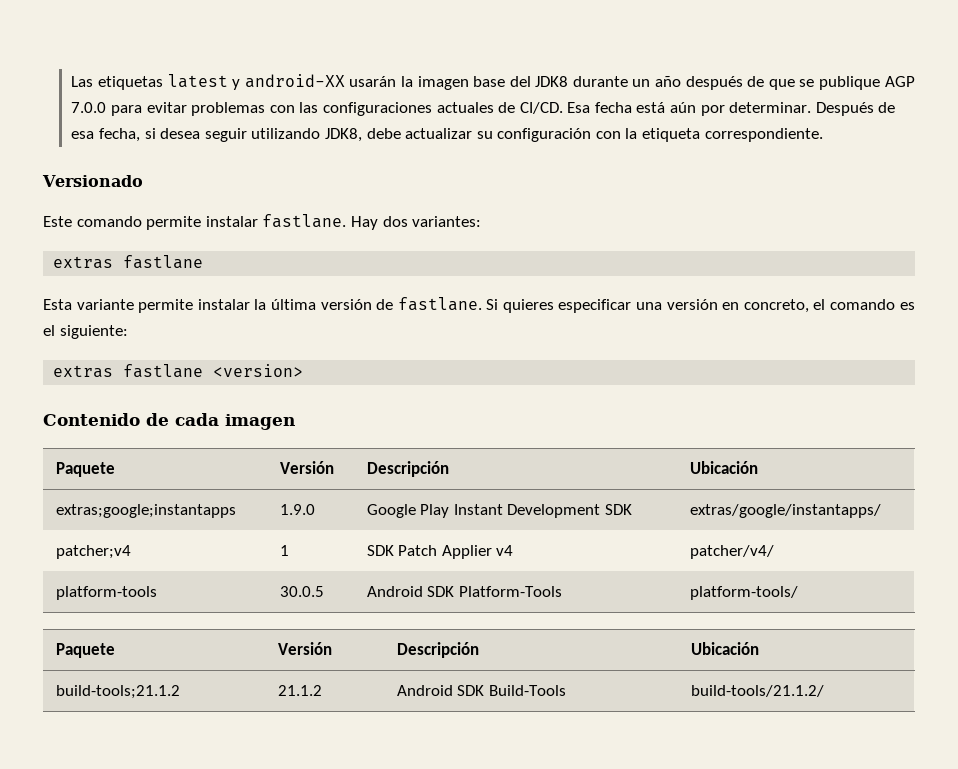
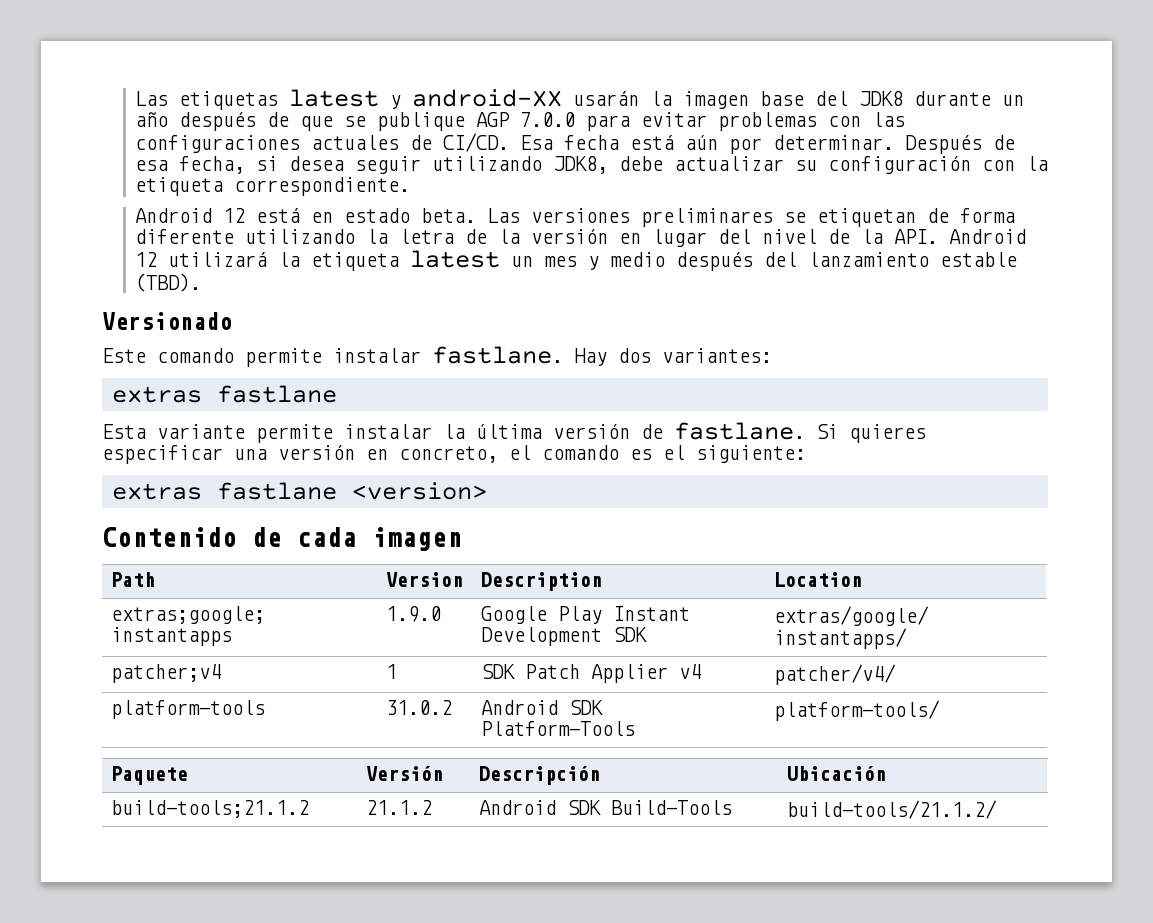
+ Android 12 está en estado beta. Las versiones preliminares se etiquetan de forma diferente utilizando la letra de la versión en lugar del nivel de la API. Android 12 utilizará la etiqueta latest un mes y medio después del lanzamiento estable (TBD).
  Contenido de cada imagen
- Paquete | Versión | Descripción | Ubicación
+ Path | Version | Description | Location
- platform-tools | 30.0.5 | Android SDK Platform-Tools | platform-tools/
+ platform-tools | 31.0.2 | Android SDK Platform-Tools | platform-tools/

